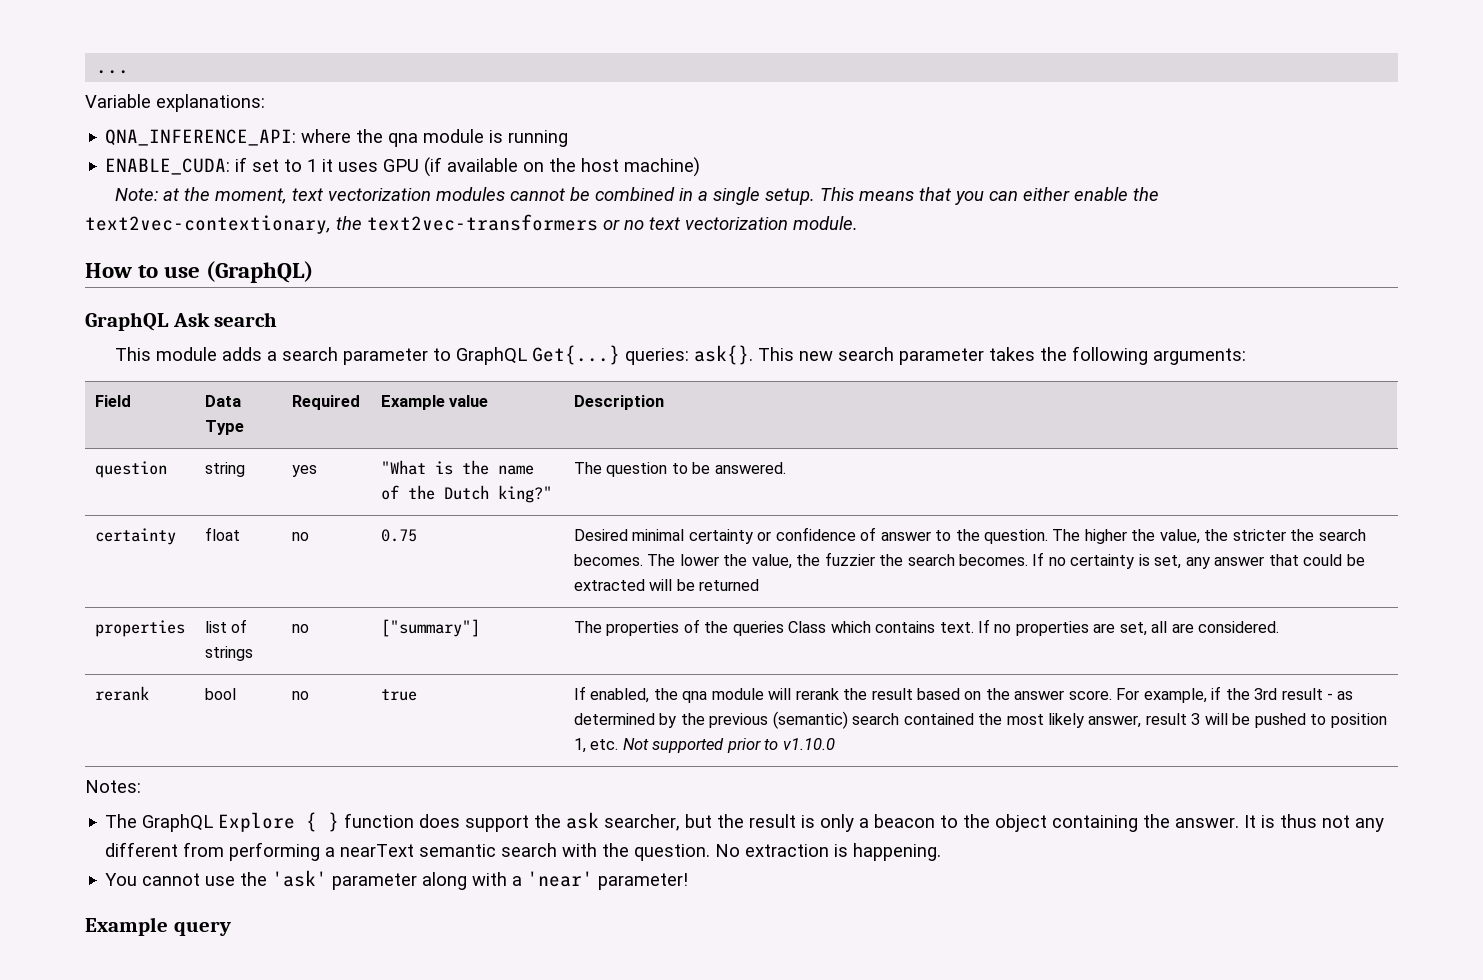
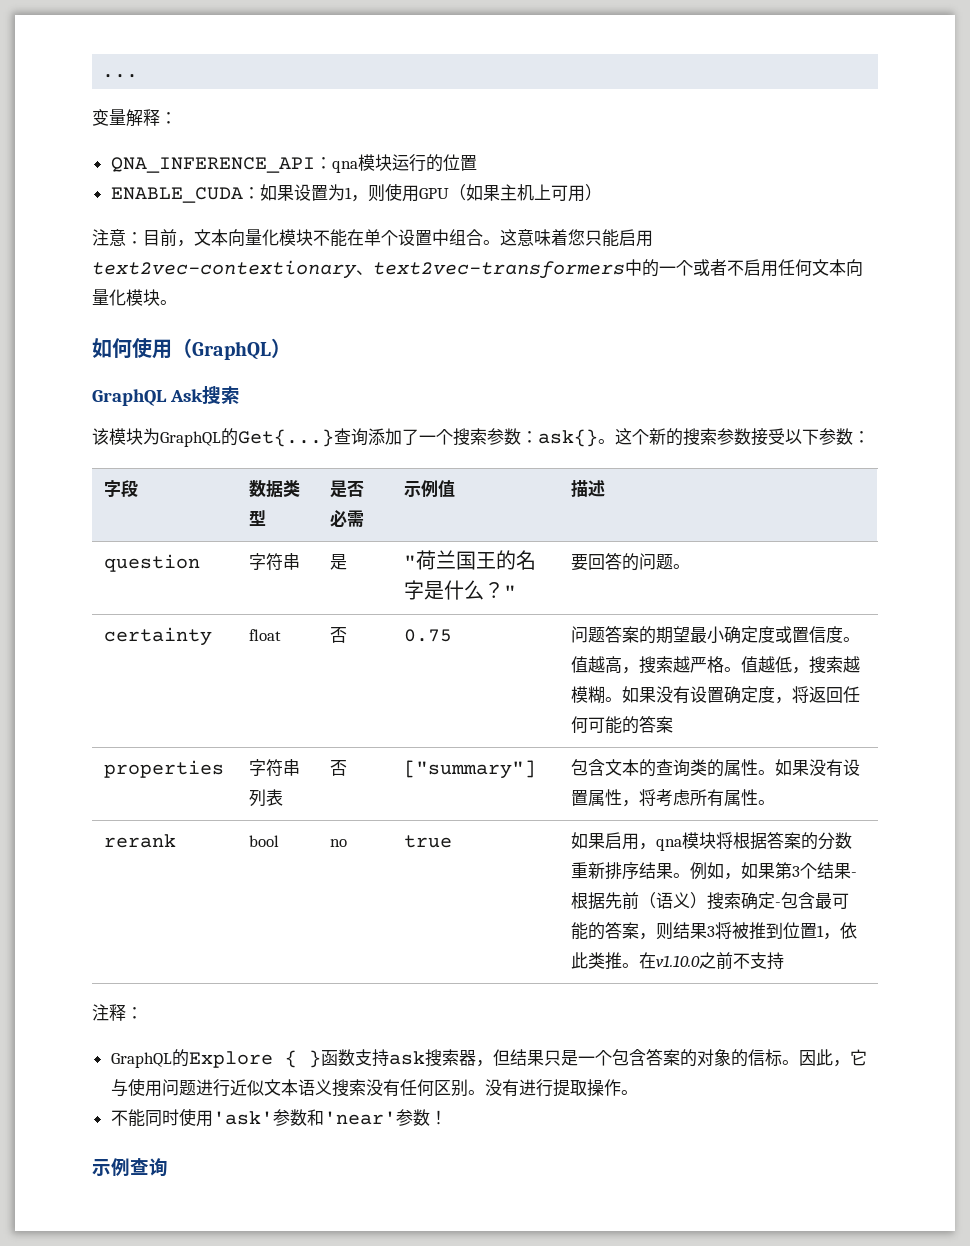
- Variable explanations:
- QNA_INFERENCE_API: where the qna module is running
- ENABLE_CUDA: if set to 1 it uses GPU (if available on the host machine)
- Note: at the moment, text vectorization modules cannot be combined in a single setup. This means that you can either enable the text2vec-contextionary, the text2vec-transformers or no text vectorization module.
- How to use (GraphQL)
- GraphQL Ask search
- This module adds a search parameter to GraphQL Get{...} queries: ask{}. This new search parameter takes the following arguments:
- Field | Data Type | Required | Example value | Description
- question | string | yes | "What is the name of the Dutch king?" | The question to be answered.
+ 变量解释：
+ QNA_INFERENCE_API：qna模块运行的位置
+ ENABLE_CUDA：如果设置为1，则使用GPU（如果主机上可用）
+ 注意：目前，文本向量化模块不能在单个设置中组合。这意味着您只能启用text2vec-contextionary、text2vec-transformers中的一个或者不启用任何文本向量化模块。
+ 如何使用（GraphQL）
+ GraphQL Ask搜索
+ 该模块为GraphQL的Get{...}查询添加了一个搜索参数：ask{}。这个新的搜索参数接受以下参数：
+ 字段 | 数据类型 | 是否必需 | 示例值 | 描述
+ question | 字符串 | 是 | "荷兰国王的名字是什么？" | 要回答的问题。
- float | no
+ float | 否
- Desired minimal certainty or confidence of answer to the question. The higher the value, the stricter the search becomes. The lower the value, the fuzzier the search becomes. If no certainty is set, any answer that could be extracted will be returned
- properties | list of strings | no | ["summary"] | The properties of the queries Class which contains text. If no properties are set, all are considered.
- rerank | bool | no | true | If enabled, the qna module will rerank the result based on the answer score. For example, if the 3rd result - as determined by the previous (semantic) search contained the most likely answer, result 3 will be pushed to position 1, etc. Not supported prior to v1.10.0
- Notes:
- The GraphQL Explore { } function does support the ask searcher, but the result is only a beacon to the object containing the answer. It is thus not any different from performing a nearText semantic search with the question. No extraction is happening.
- You cannot use the 'ask' parameter along with a 'near' parameter!
- Example query
+ 问题答案的期望最小确定度或置信度。值越高，搜索越严格。值越低，搜索越模糊。如果没有设置确定度，将返回任何可能的答案
+ properties | 字符串列表 | 否 | ["summary"] | 包含文本的查询类的属性。如果没有设置属性，将考虑所有属性。
+ rerank | bool | no | true | 如果启用，qna模块将根据答案的分数重新排序结果。例如，如果第3个结果-根据先前（语义）搜索确定-包含最可能的答案，则结果3将被推到位置1，依此类推。在v1.10.0之前不支持
+ 注释：
+ GraphQL的Explore { }函数支持ask搜索器，但结果只是一个包含答案的对象的信标。因此，它与使用问题进行近似文本语义搜索没有任何区别。没有进行提取操作。
+ 不能同时使用'ask'参数和'near'参数！
+ 示例查询

